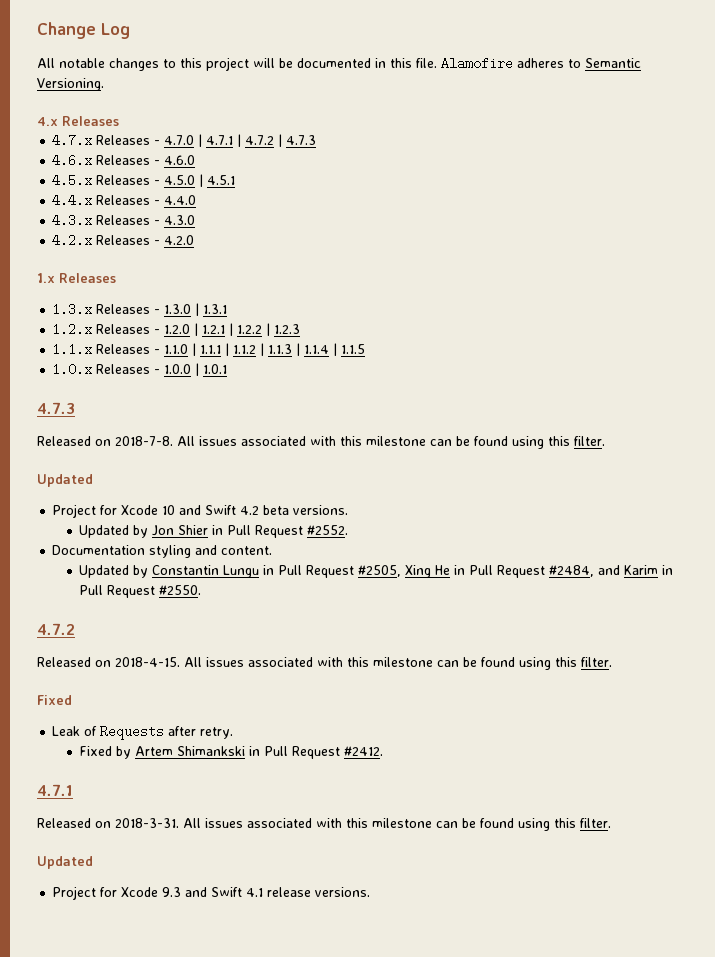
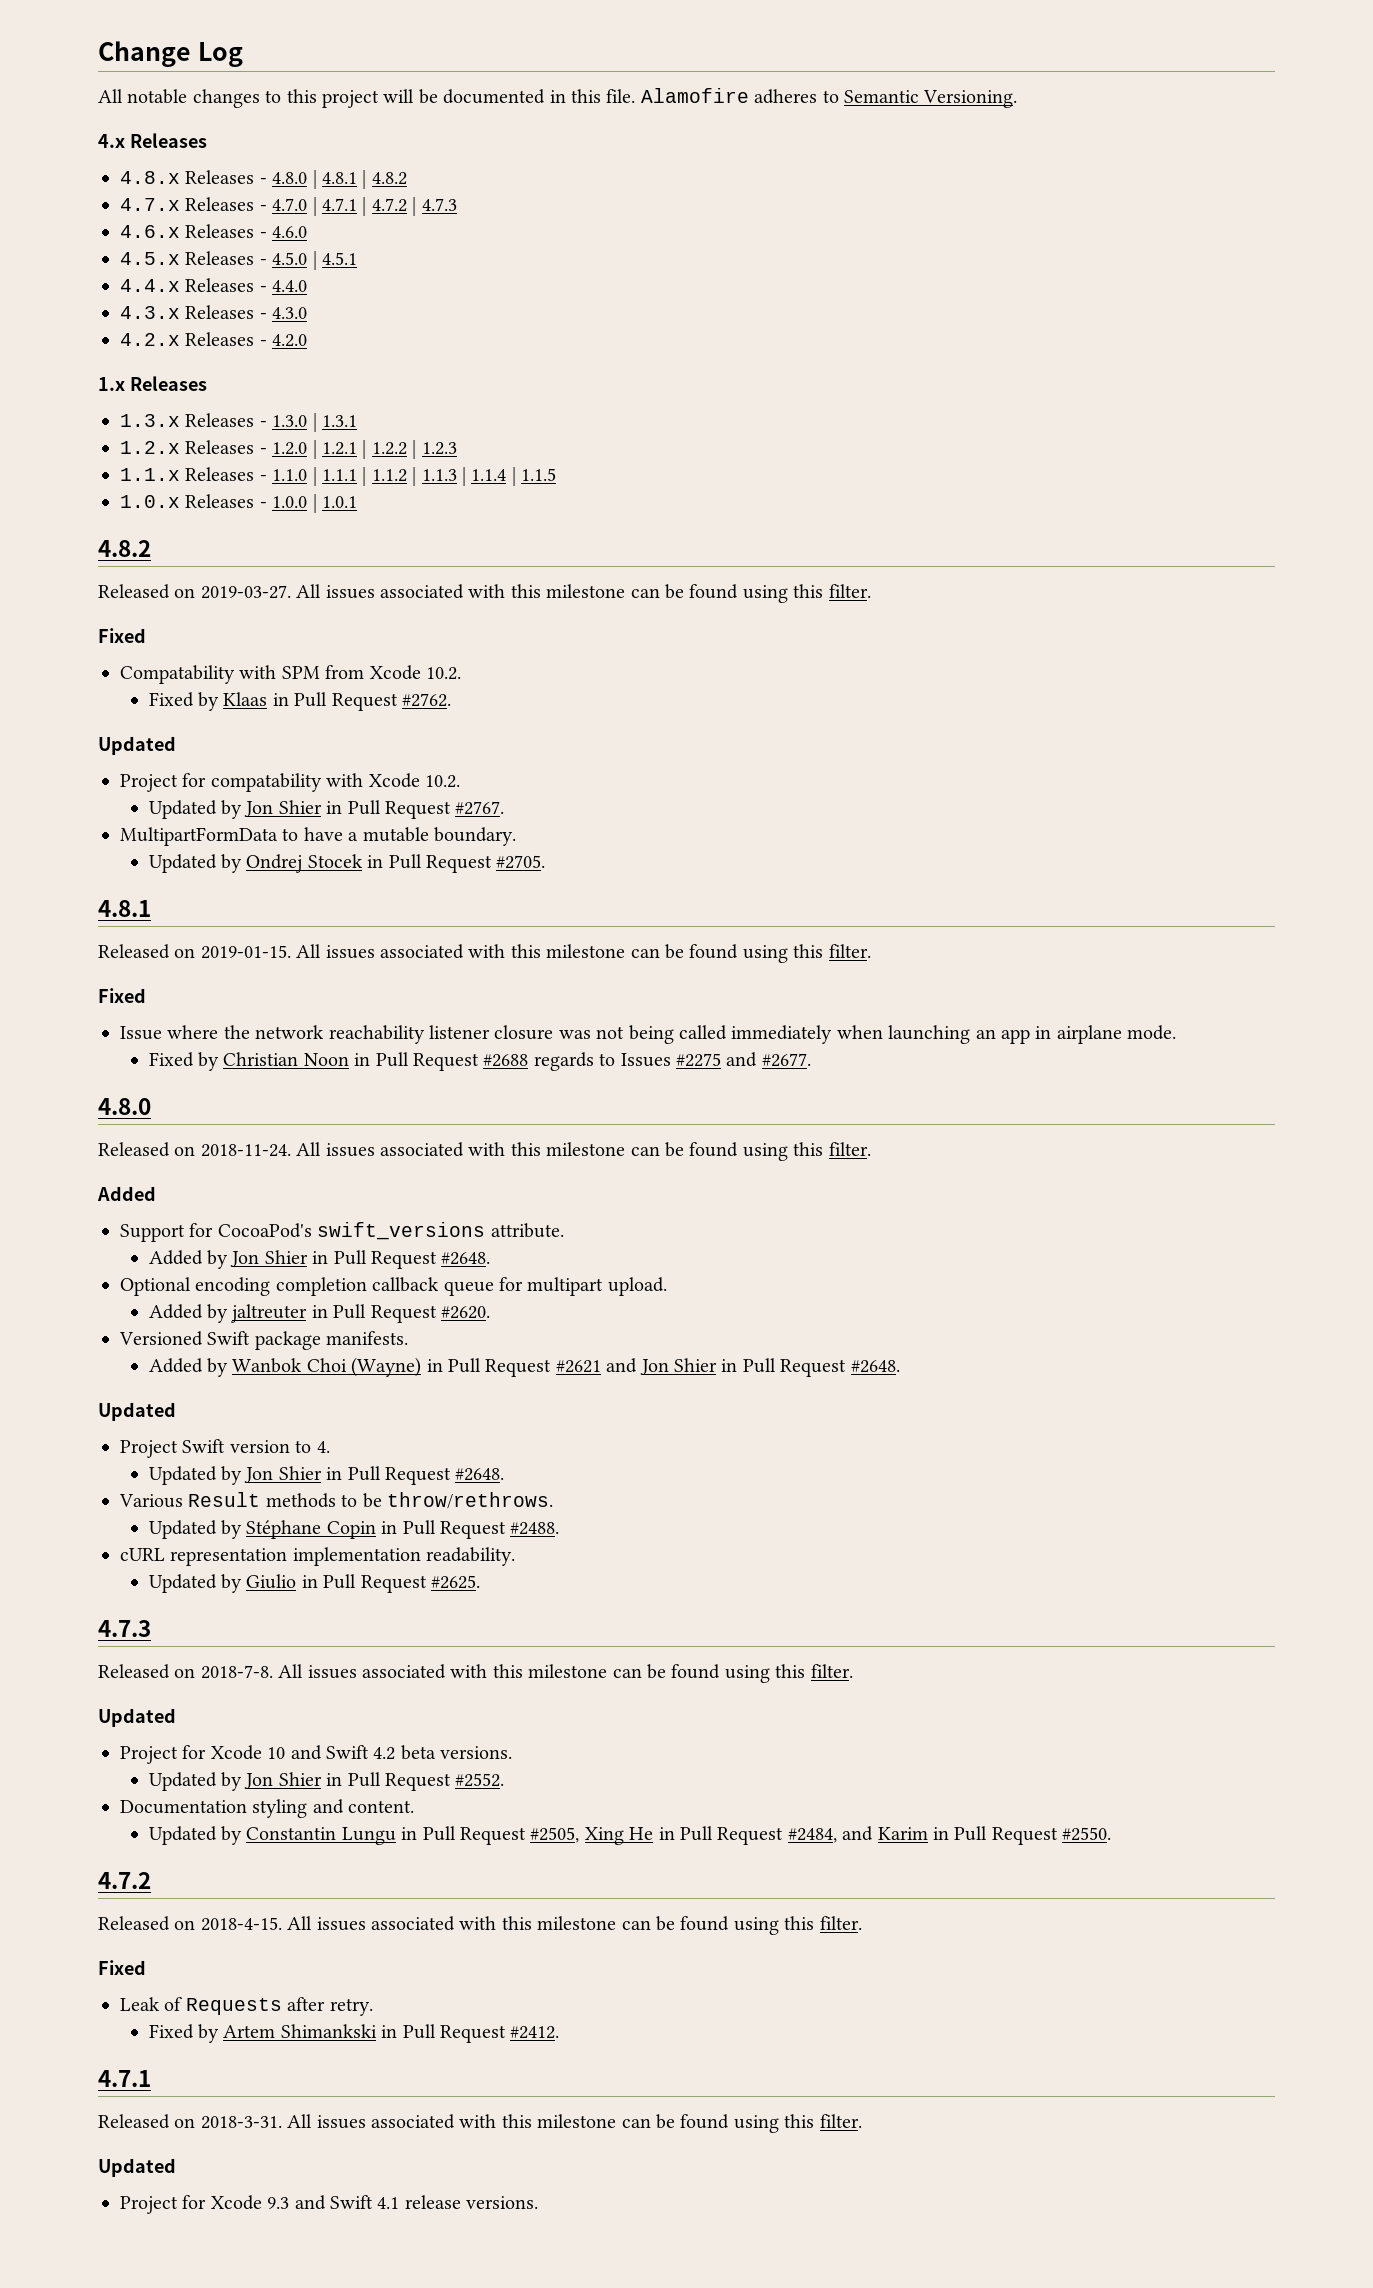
+ 4.8.x Releases - 4.8.0 | 4.8.1 | 4.8.2
  1.0.x Releases - 1.0.0 | 1.0.1
+ 4.8.2
+ Released on 2019-03-27. All issues associated with this milestone can be found using this filter.
+ Fixed
+ Compatability with SPM from Xcode 10.2.
+ Fixed by Klaas in Pull Request #2762.
+ Updated
+ Project for compatability with Xcode 10.2.
+ Updated by Jon Shier in Pull Request #2767.
+ MultipartFormData to have a mutable boundary.
+ Updated by Ondrej Stocek in Pull Request #2705.
+ 4.8.1
+ Released on 2019-01-15. All issues associated with this milestone can be found using this filter.
+ Fixed
+ Issue where the network reachability listener closure was not being called immediately when launching an app in airplane mode.
+ Fixed by Christian Noon in Pull Request #2688 regards to Issues #2275 and #2677.
+ 4.8.0
+ Released on 2018-11-24. All issues associated with this milestone can be found using this filter.
+ Added
+ Support for CocoaPod's swift_versions attribute.
+ Added by Jon Shier in Pull Request #2648.
+ Optional encoding completion callback queue for multipart upload.
+ Added by jaltreuter in Pull Request #2620.
+ Versioned Swift package manifests.
+ Added by Wanbok Choi (Wayne) in Pull Request #2621 and Jon Shier in Pull Request #2648.
+ Updated
+ Project Swift version to 4.
+ Updated by Jon Shier in Pull Request #2648.
+ Various Result methods to be throw/rethrows.
+ Updated by Stéphane Copin in Pull Request #2488.
+ cURL representation implementation readability.
+ Updated by Giulio in Pull Request #2625.

